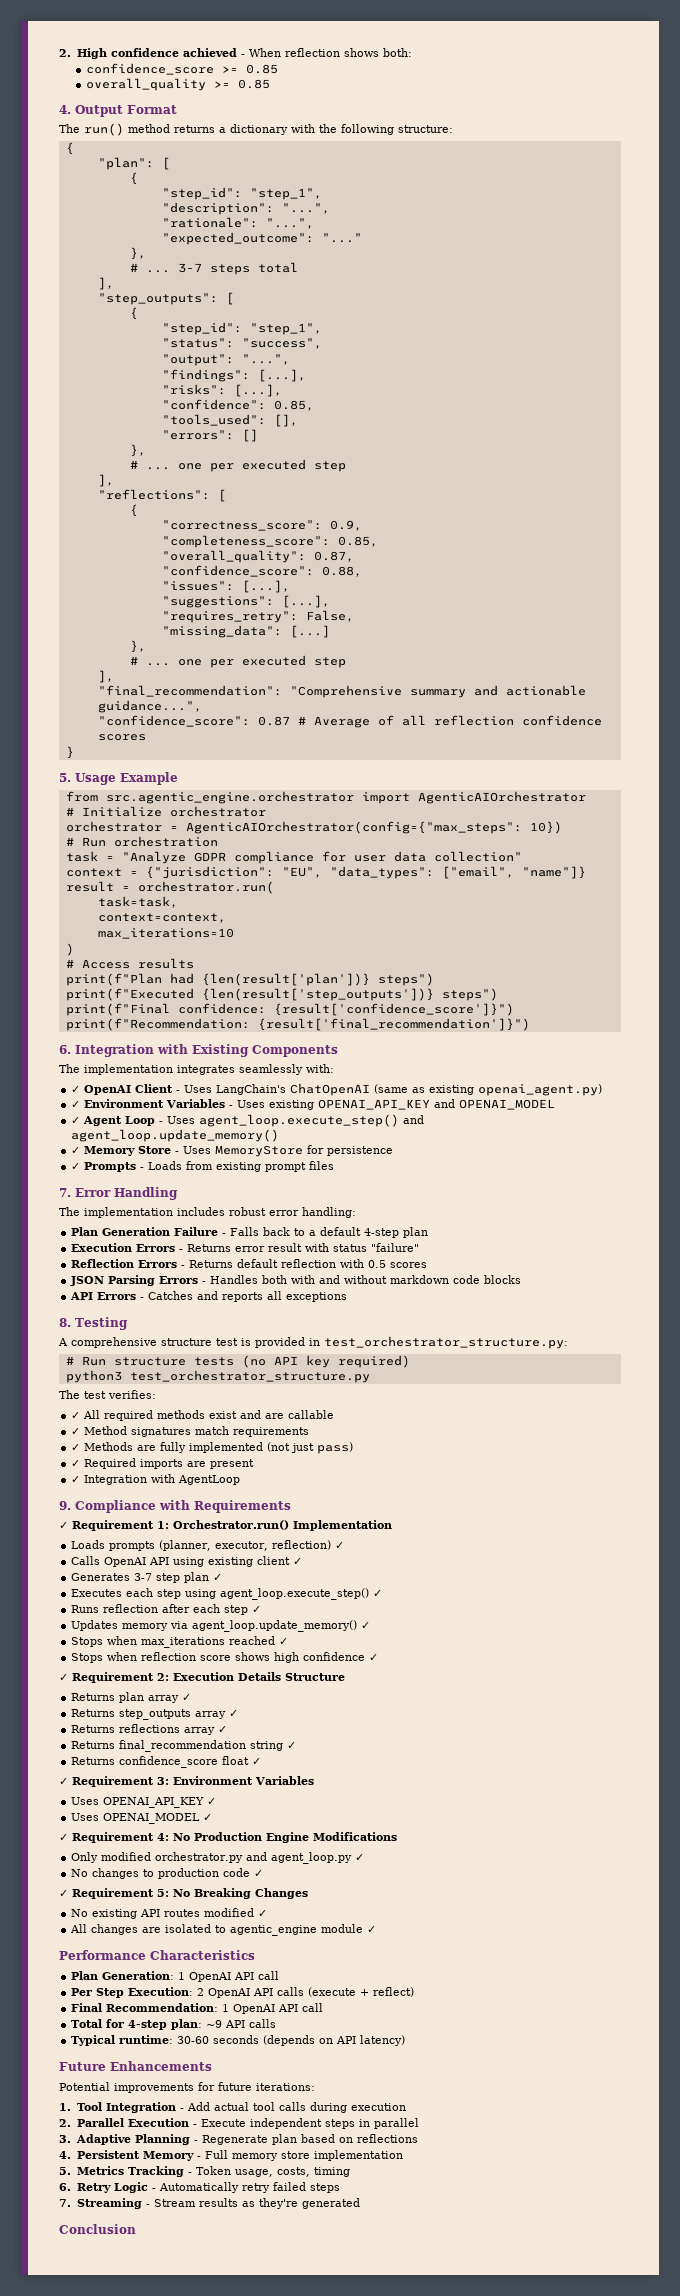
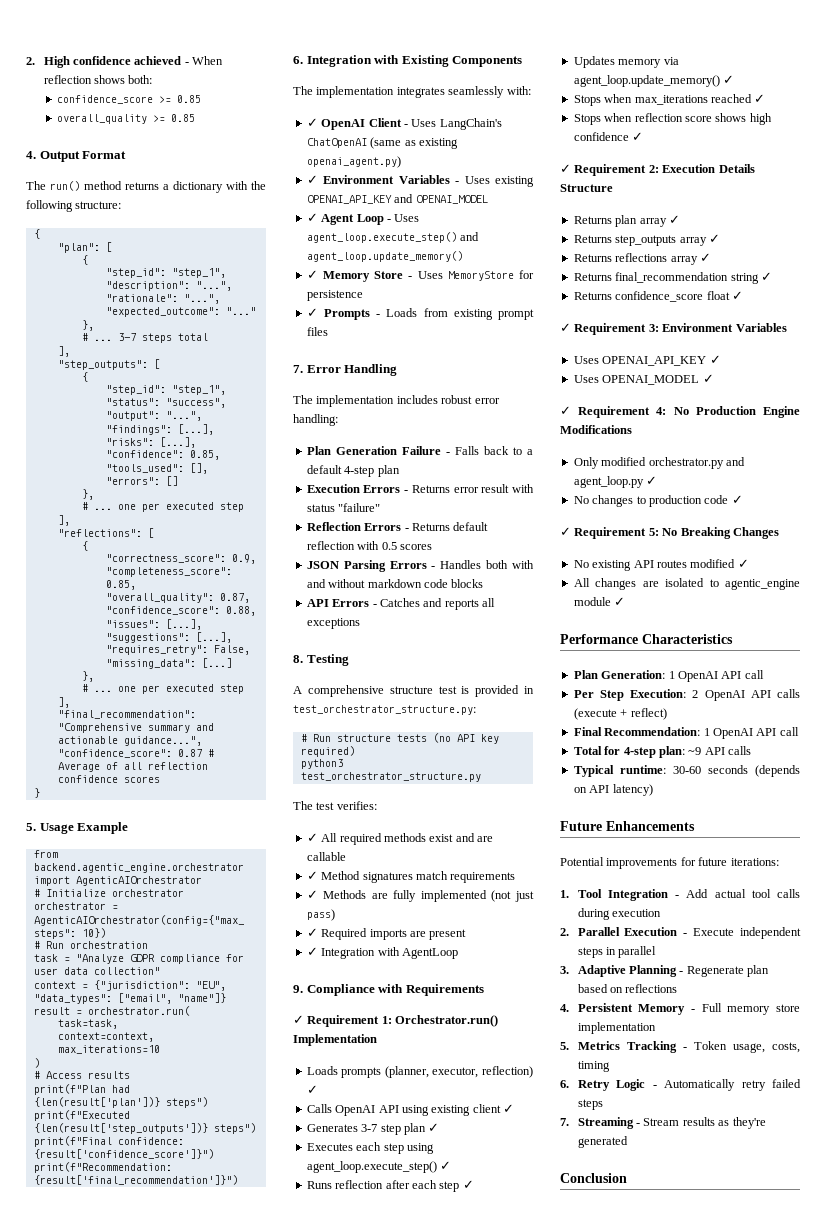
- from src.agentic_engine.orchestrator import AgenticAIOrchestrator
+ from backend.agentic_engine.orchestrator import AgenticAIOrchestrator

